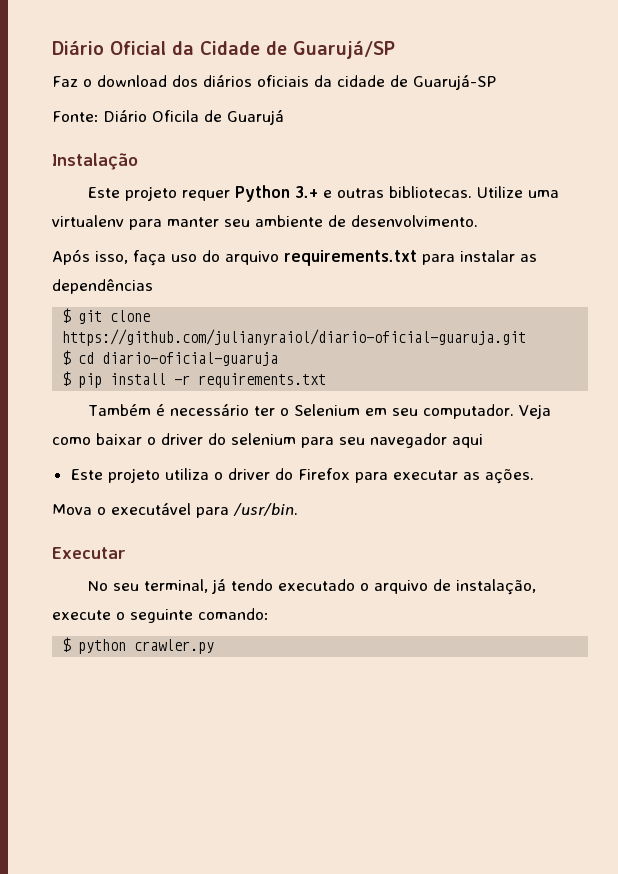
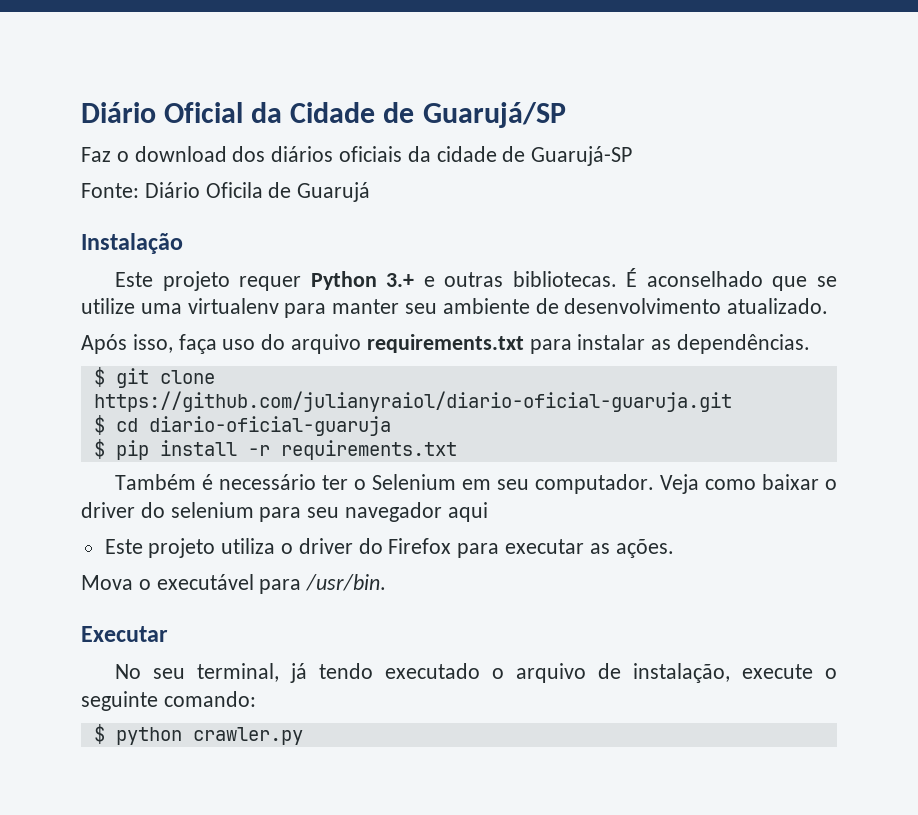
- Utilize uma virtualenv para manter seu ambiente de desenvolvimento.
+ É aconselhado que se utilize uma virtualenv para manter seu ambiente de desenvolvimento atualizado.
- Após isso, faça uso do arquivo requirements.txt para instalar as dependências
+ Após isso, faça uso do arquivo requirements.txt para instalar as dependências.

